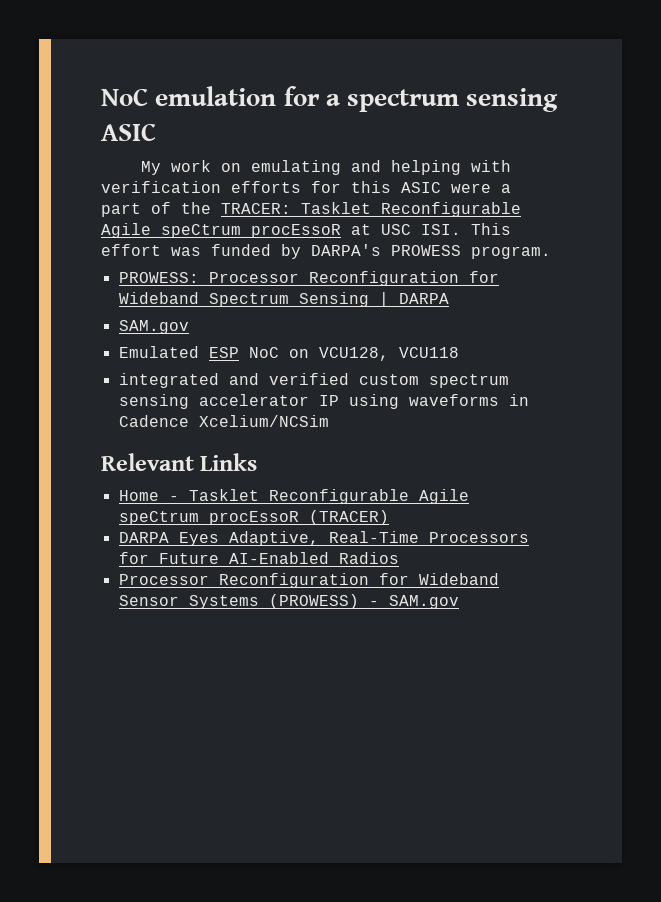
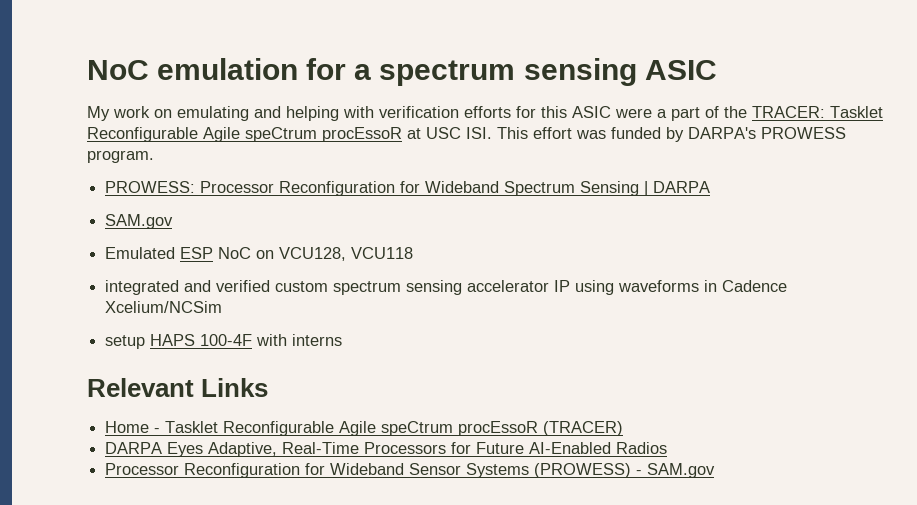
+ setup HAPS 100-4F with interns

